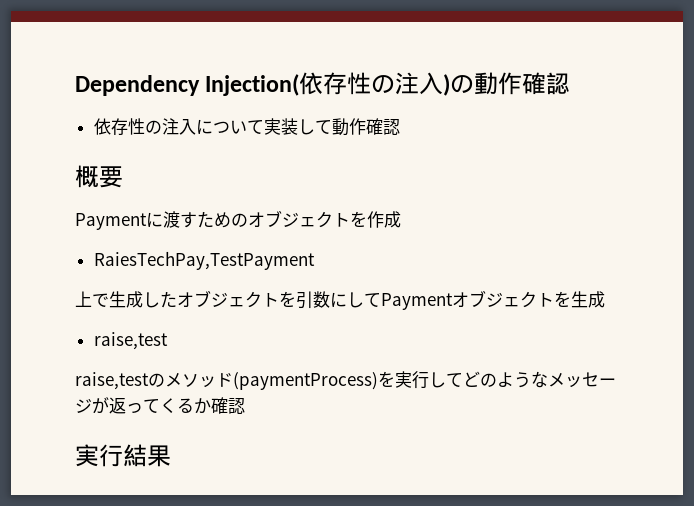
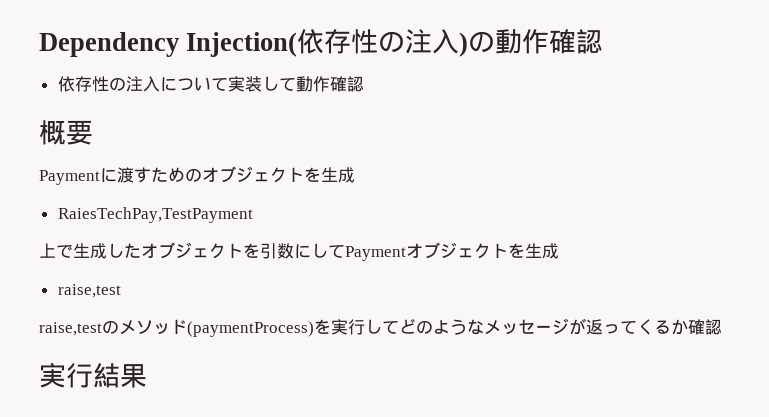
- Paymentに渡すためのオブジェクトを作成
+ Paymentに渡すためのオブジェクトを生成

